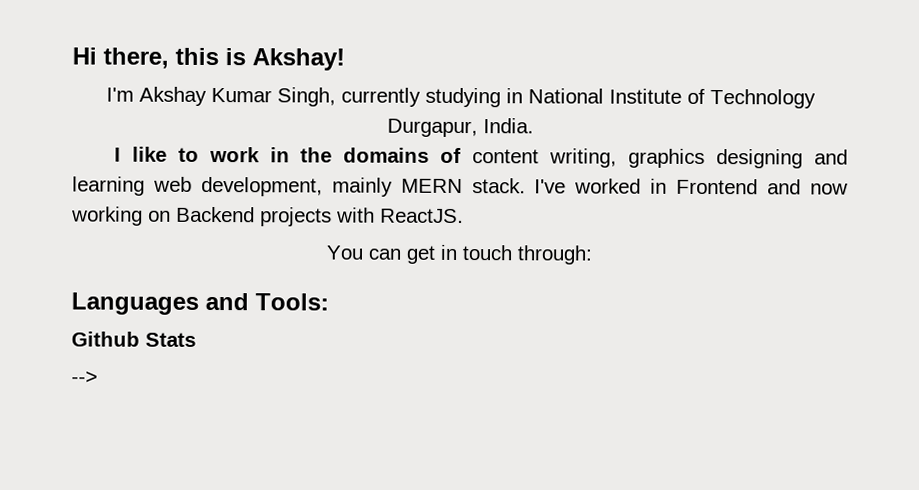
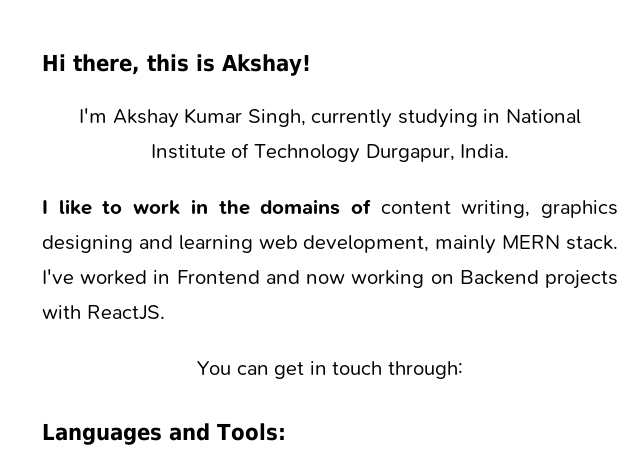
- Github Stats
- -->

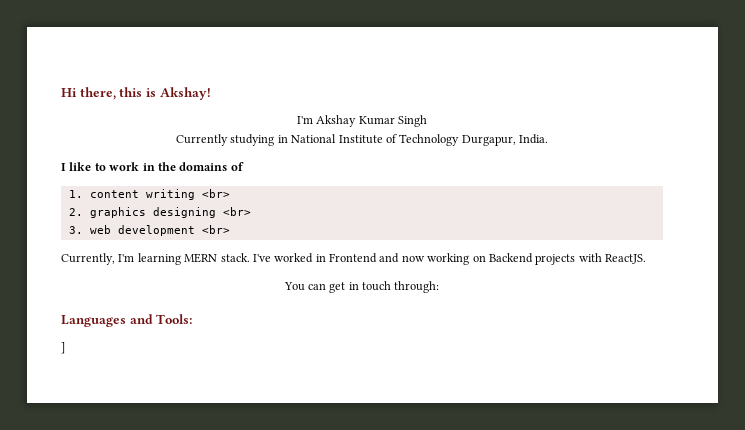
- I'm Akshay Kumar Singh, currently studying in National Institute of Technology Durgapur, India.
+ I'm Akshay Kumar Singh
+ Currently studying in National Institute of Technology Durgapur, India.
- I like to work in the domains of content writing, graphics designing and learning web development, mainly MERN stack.
+ I like to work in the domains of
+ 1. content writing <br>
+ 2. graphics designing <br>
+ 3. web development <br>
+ Currently, I'm learning MERN stack.
+ ]

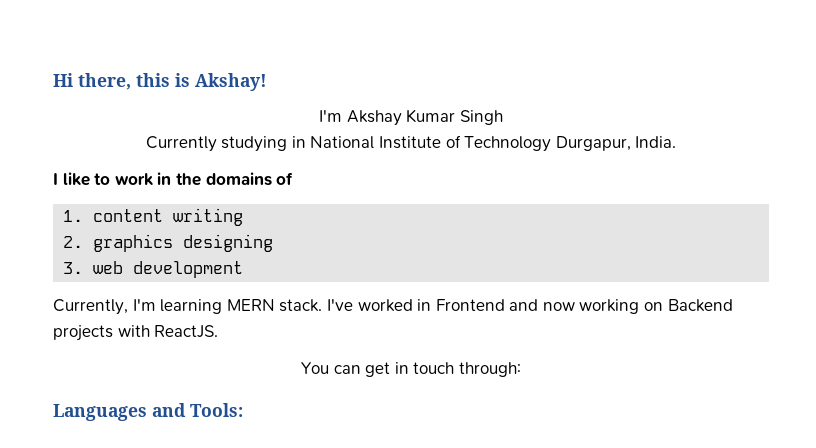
- 1. content writing <br>
+ 1. content writing
- 2. graphics designing <br>
+ 2. graphics designing
- 3. web development <br>
+ 3. web development
- ]

